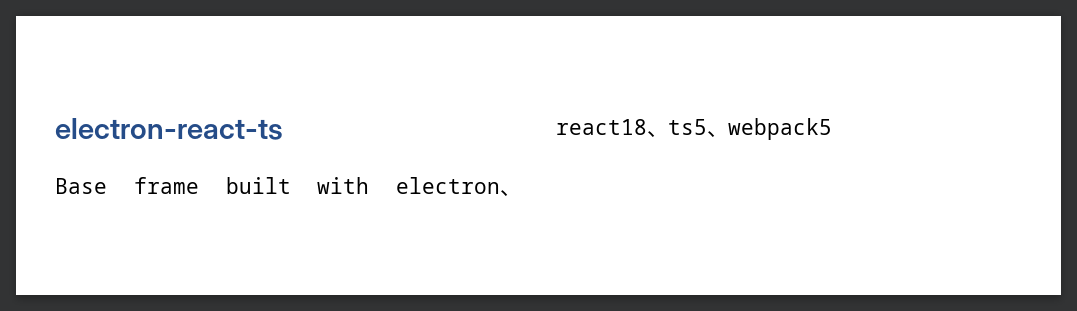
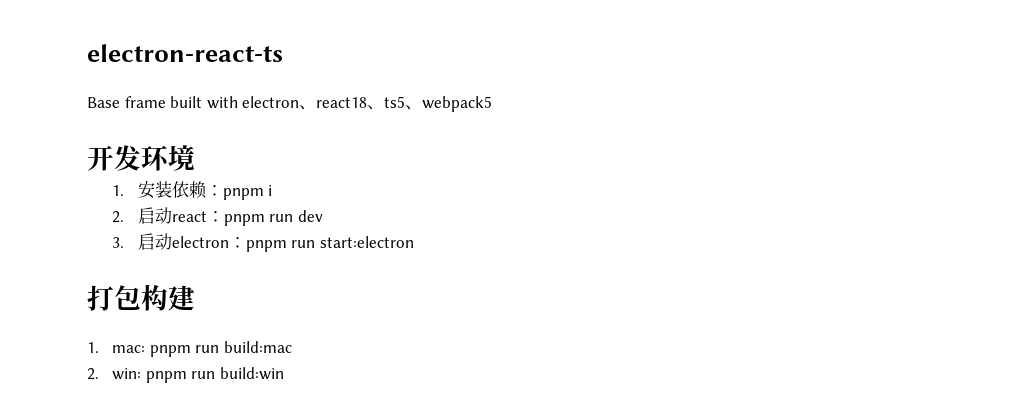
+ 开发环境
+ 1.安装依赖：pnpm i
+ 2.启动react：pnpm run dev
+ 3.启动electron：pnpm run start:electron
+ 打包构建
+ 1. mac: pnpm run build:mac
+ 2. win: pnpm run build:win

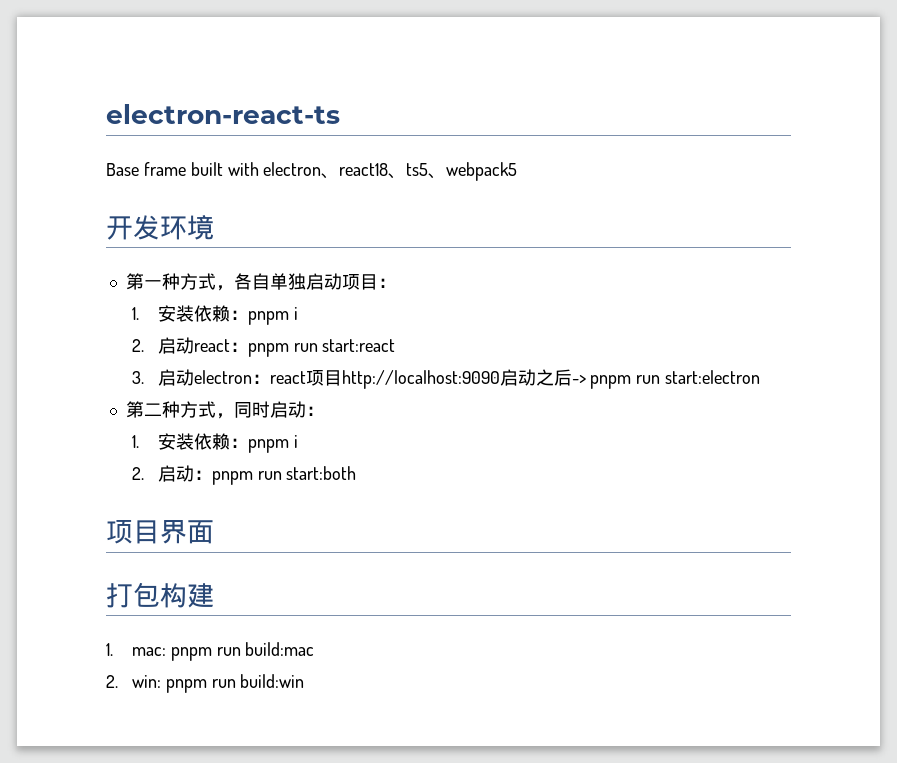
+ 第一种方式，各自单独启动项目：
- 2.启动react：pnpm run dev
+ 2.启动react：pnpm run start:react
- 3.启动electron：pnpm run start:electron
+ 3.启动electron：react项目http://localhost:9090启动之后-> pnpm run start:electron
+ 第二种方式，同时启动：
+ 1.安装依赖：pnpm i
+ 2.启动：pnpm run start:both
+ 项目界面

